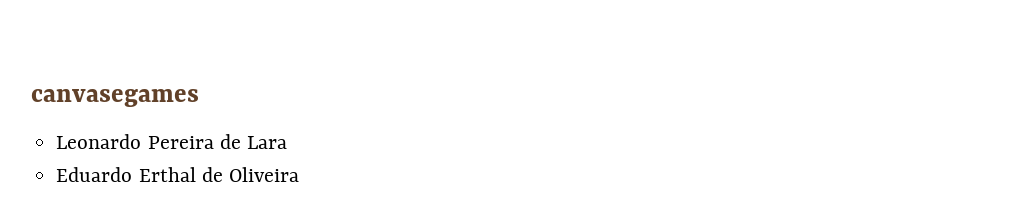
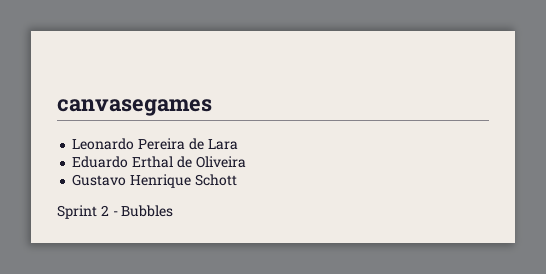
+ Gustavo Henrique Schott
+ Sprint 2 - Bubbles

